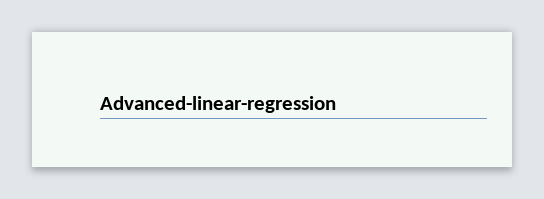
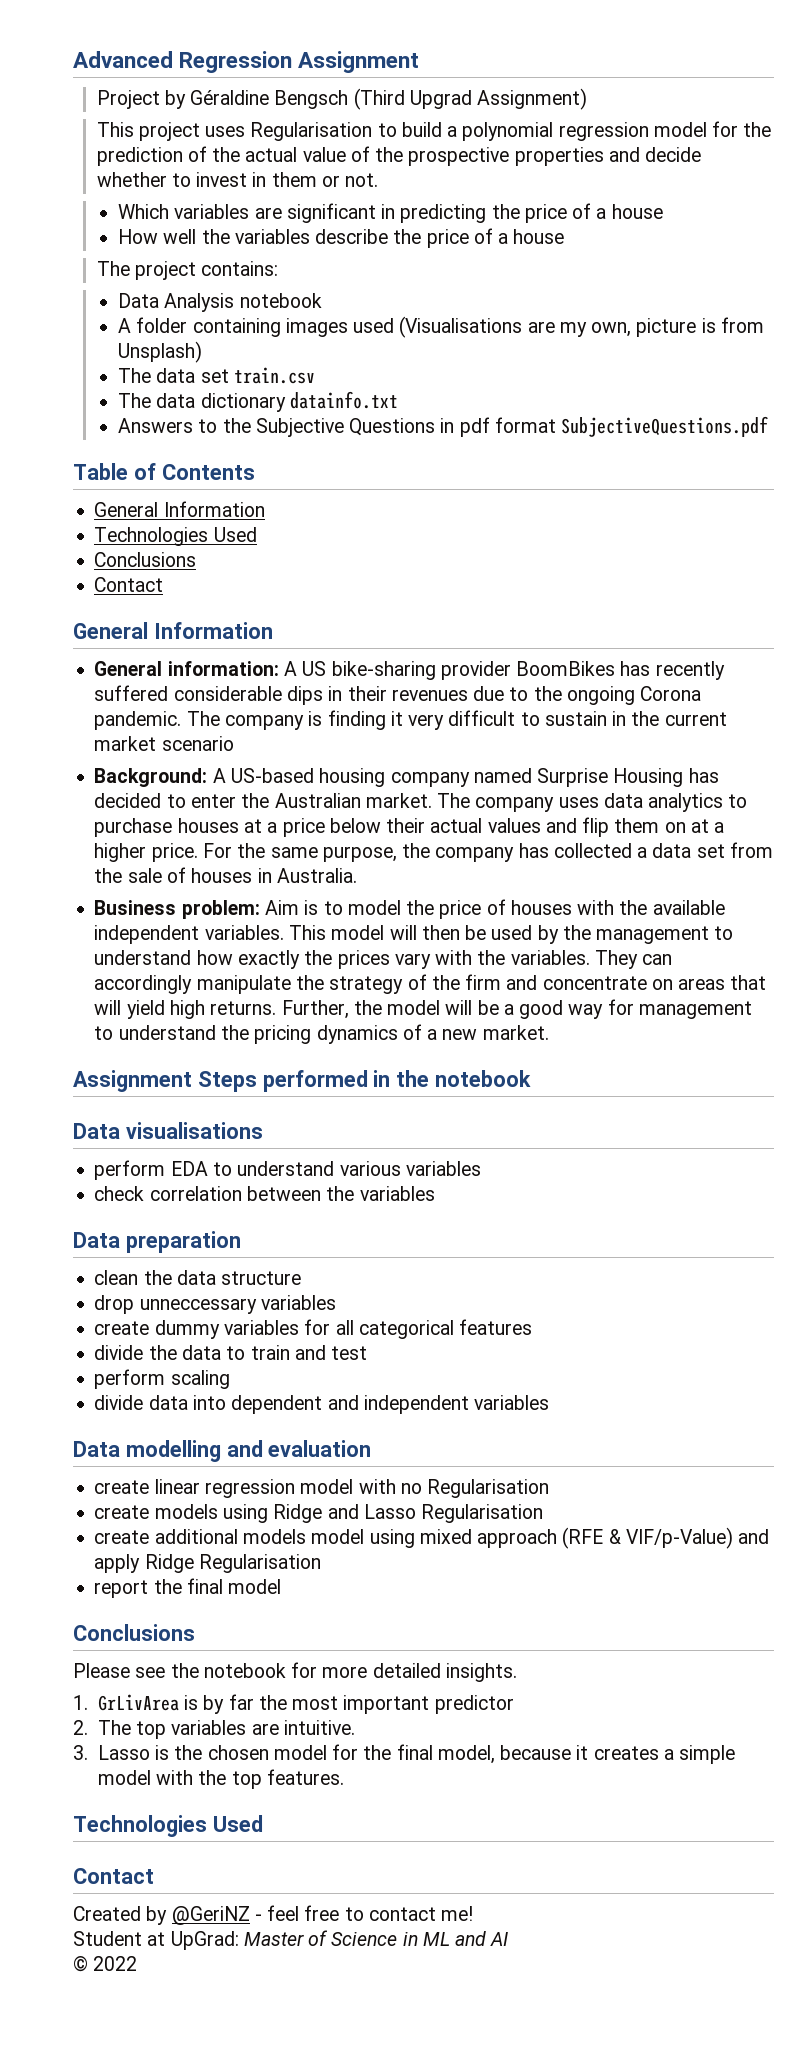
- Advanced-linear-regression
+ Advanced Regression Assignment
+ Project by Géraldine Bengsch (Third Upgrad Assignment)
+ This project uses Regularisation to build a polynomial regression model for the prediction of the actual value of the prospective properties and decide whether to invest in them or not.
+ Which variables are significant in predicting the price of a house
+ How well the variables describe the price of a house
+ The project contains:
+ Data Analysis notebook
+ A folder containing images used (Visualisations are my own, picture is from Unsplash)
+ The data set train.csv
+ The data dictionary datainfo.txt
+ Answers to the Subjective Questions in pdf format SubjectiveQuestions.pdf
+ Table of Contents
+ General Information
+ Technologies Used
+ Conclusions
+ Contact
+ General Information
+ General information: A US bike-sharing provider BoomBikes has recently suffered considerable dips in their revenues due to the ongoing Corona pandemic. The company is finding it very difficult to sustain in the current market scenario
+ Background: A US-based housing company named Surprise Housing has decided to enter the Australian market. The company uses data analytics to purchase houses at a price below their actual values and flip them on at a higher price. For the same purpose, the company has collected a data set from the sale of houses in Australia.
+ Business problem: Aim is to model the price of houses with the available independent variables. This model will then be used by the management to understand how exactly the prices vary with the variables. They can accordingly manipulate the strategy of the firm and concentrate on areas that will yield high returns. Further, the model will be a good way for management to understand the pricing dynamics of a new market.
+ Assignment Steps performed in the notebook
+ Data visualisations
+ perform EDA to understand various variables
+ check correlation between the variables
+ Data preparation
+ clean the data structure
+ drop unneccessary variables
+ create dummy variables for all categorical features
+ divide the data to train and test
+ perform scaling
+ divide data into dependent and independent variables
+ Data modelling and evaluation
+ create linear regression model with no Regularisation
+ create models using Ridge and Lasso Regularisation
+ create additional models model using mixed approach (RFE & VIF/p-Value) and apply Ridge Regularisation
+ report the final model
+ Conclusions
+ Please see the notebook for more detailed insights.
+ 1. GrLivArea is by far the most important predictor
+ 2. The top variables are intuitive.
+ 3. Lasso is the chosen model for the final model, because it creates a simple model with the top features.
+ Technologies Used
+ Contact
+ Created by @GeriNZ - feel free to contact me!
+ Student at UpGrad: Master of Science in ML and AI
+ © 2022

